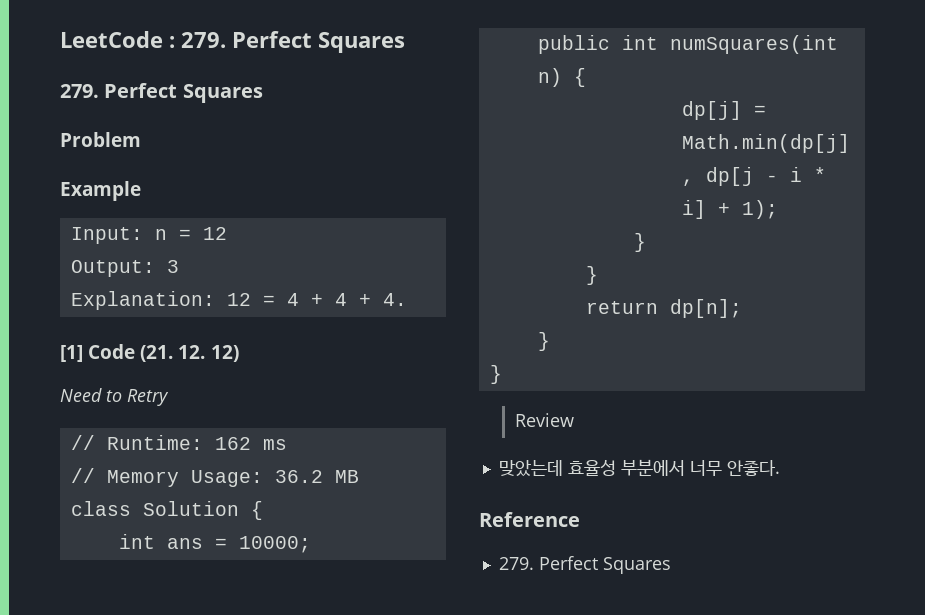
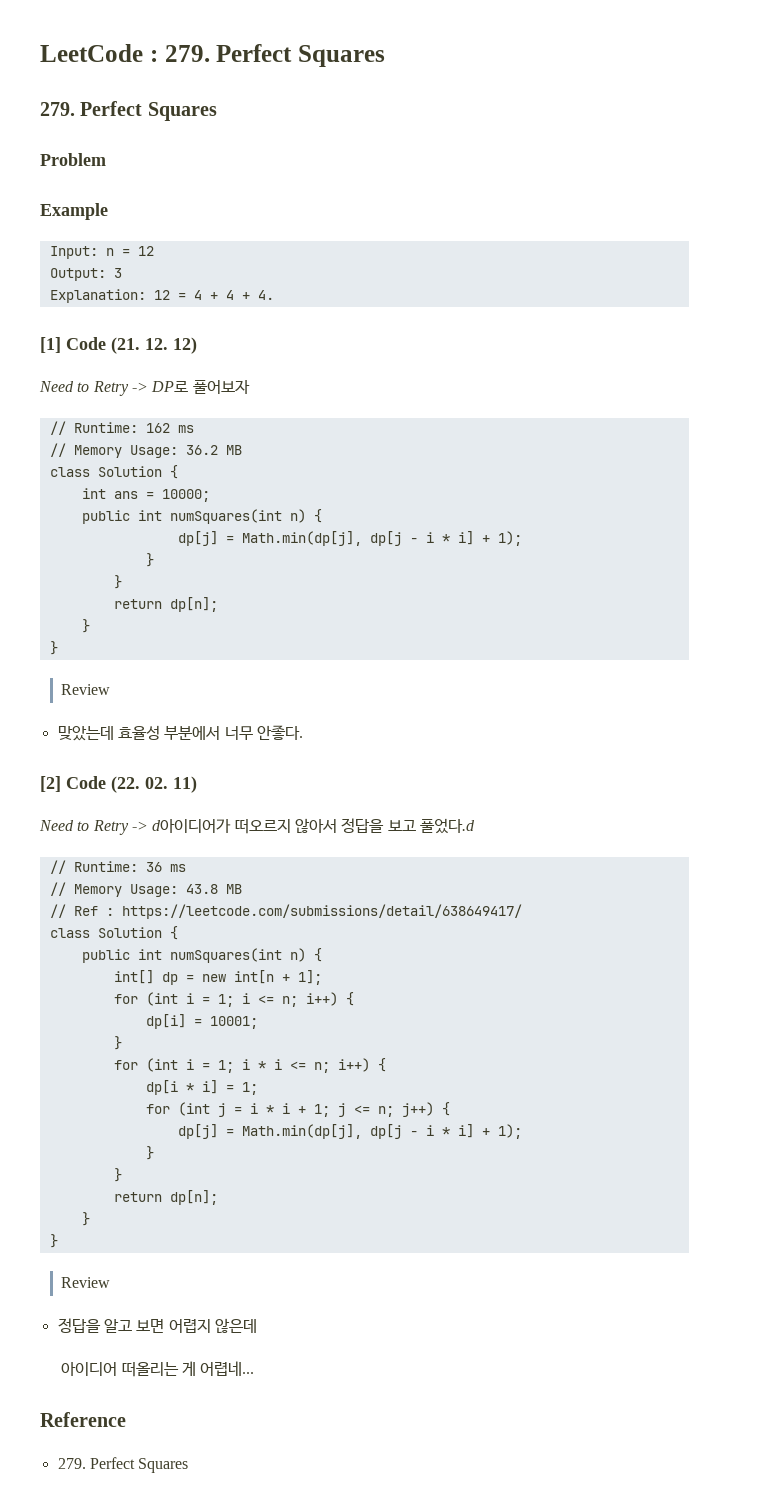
- Need to Retry
+ Need to Retry -> DP로 풀어보자
+ [2] Code (22. 02. 11)
+ Need to Retry -> d아이디어가 떠오르지 않아서 정답을 보고 풀었다.d
+ // Runtime: 36 ms
+ // Memory Usage: 43.8 MB
+ // Ref : https://leetcode.com/submissions/detail/638649417/
+ class Solution {
+ public int numSquares(int n) {
+ int[] dp = new int[n + 1];
+ for (int i = 1; i <= n; i++) {
+ dp[i] = 10001;
+ }
+ for (int i = 1; i * i <= n; i++) {
+ dp[i * i] = 1;
+ for (int j = i * i + 1; j <= n; j++) {
+ dp[j] = Math.min(dp[j], dp[j - i * i] + 1);
+ }
+ }
+ return dp[n];
+ }
+ }
+ Review
+ 정답을 알고 보면 어렵지 않은데
+ 아이디어 떠올리는 게 어렵네...

